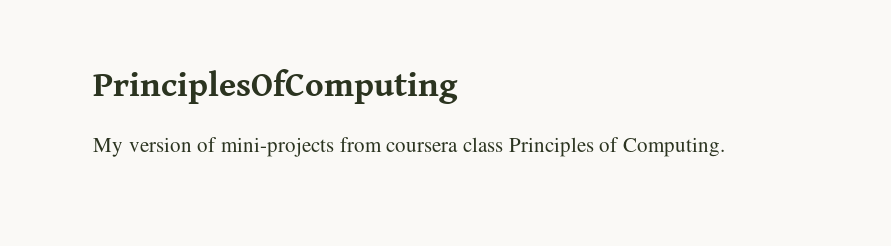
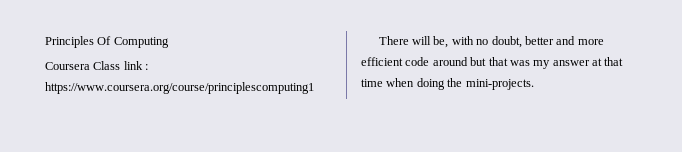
- PrinciplesOfComputing
- My version of mini-projects from coursera class Principles of Computing.
+ Principles Of Computing
+ Coursera Class link : https://www.coursera.org/course/principlescomputing1
+ There will be, with no doubt, better and more efficient code around but that was my answer at that time when doing the mini-projects.

